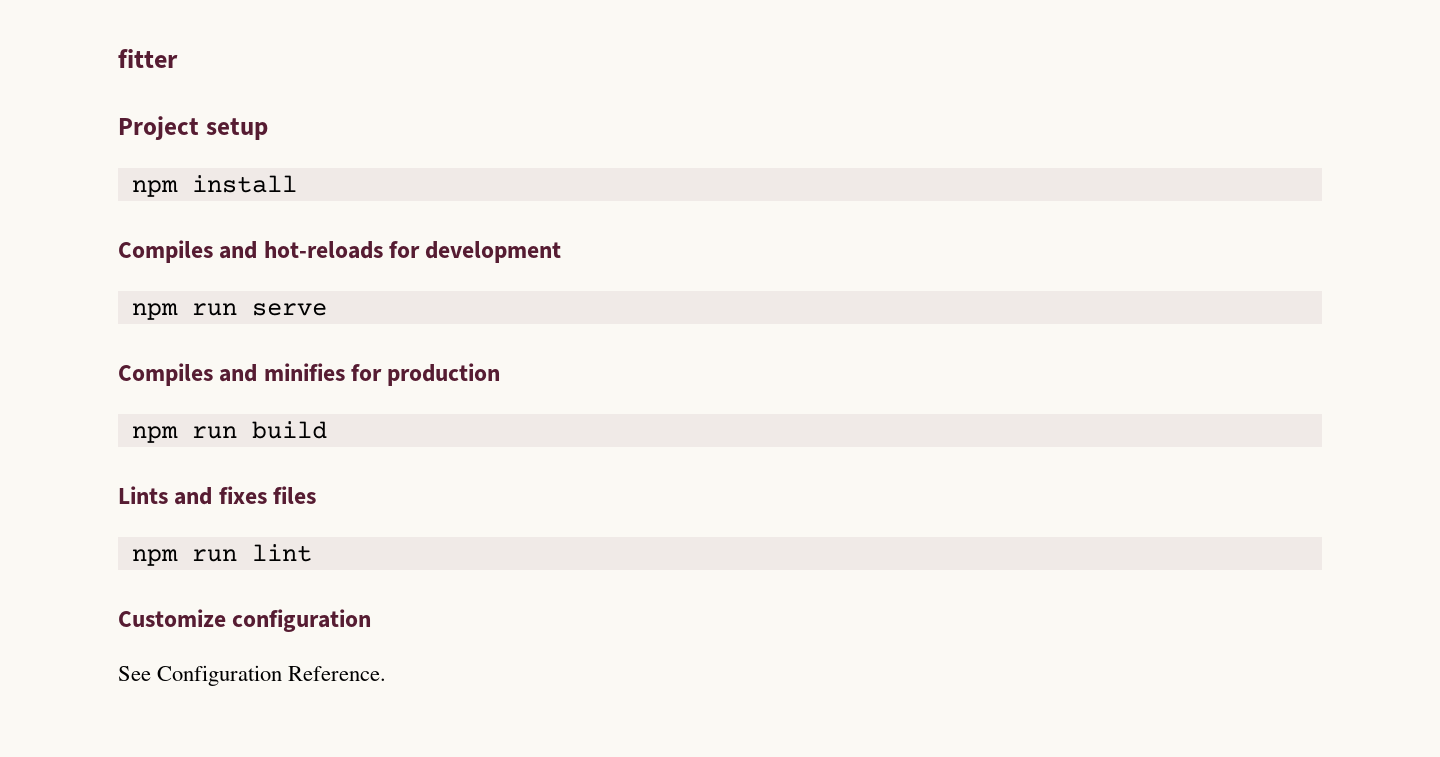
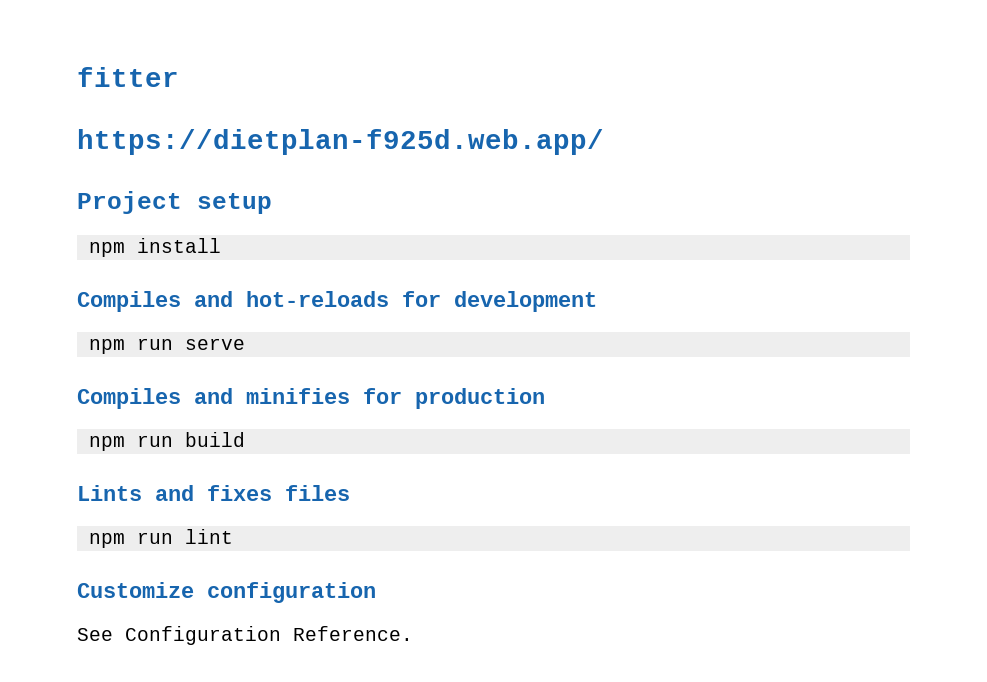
+ https://dietplan-f925d.web.app/

